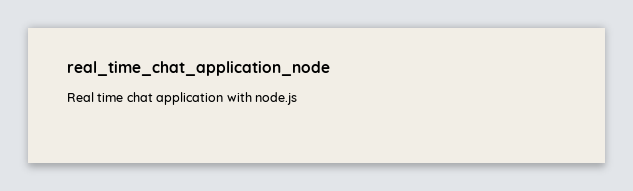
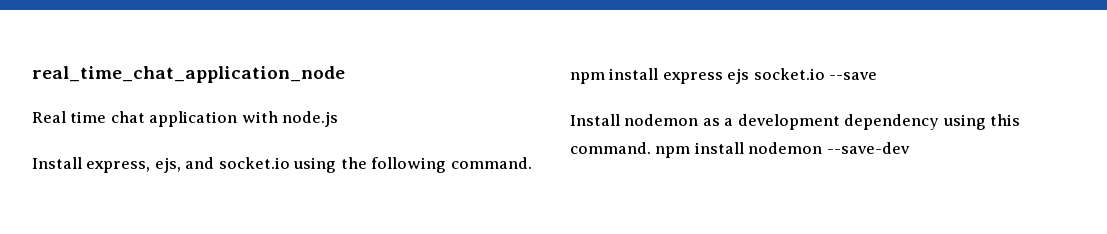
+ Install express, ejs, and socket.io using the following command. npm install express ejs socket.io --save
+ Install nodemon as a development dependency using this command. npm install nodemon --save-dev

